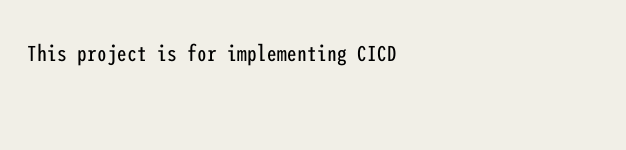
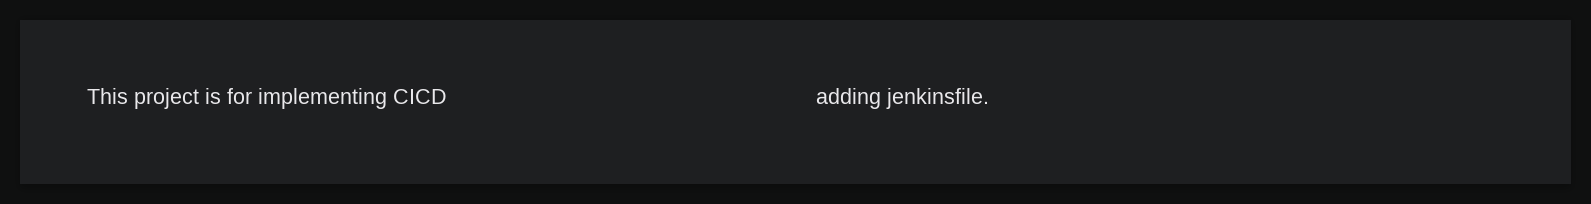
+ adding jenkinsfile.

